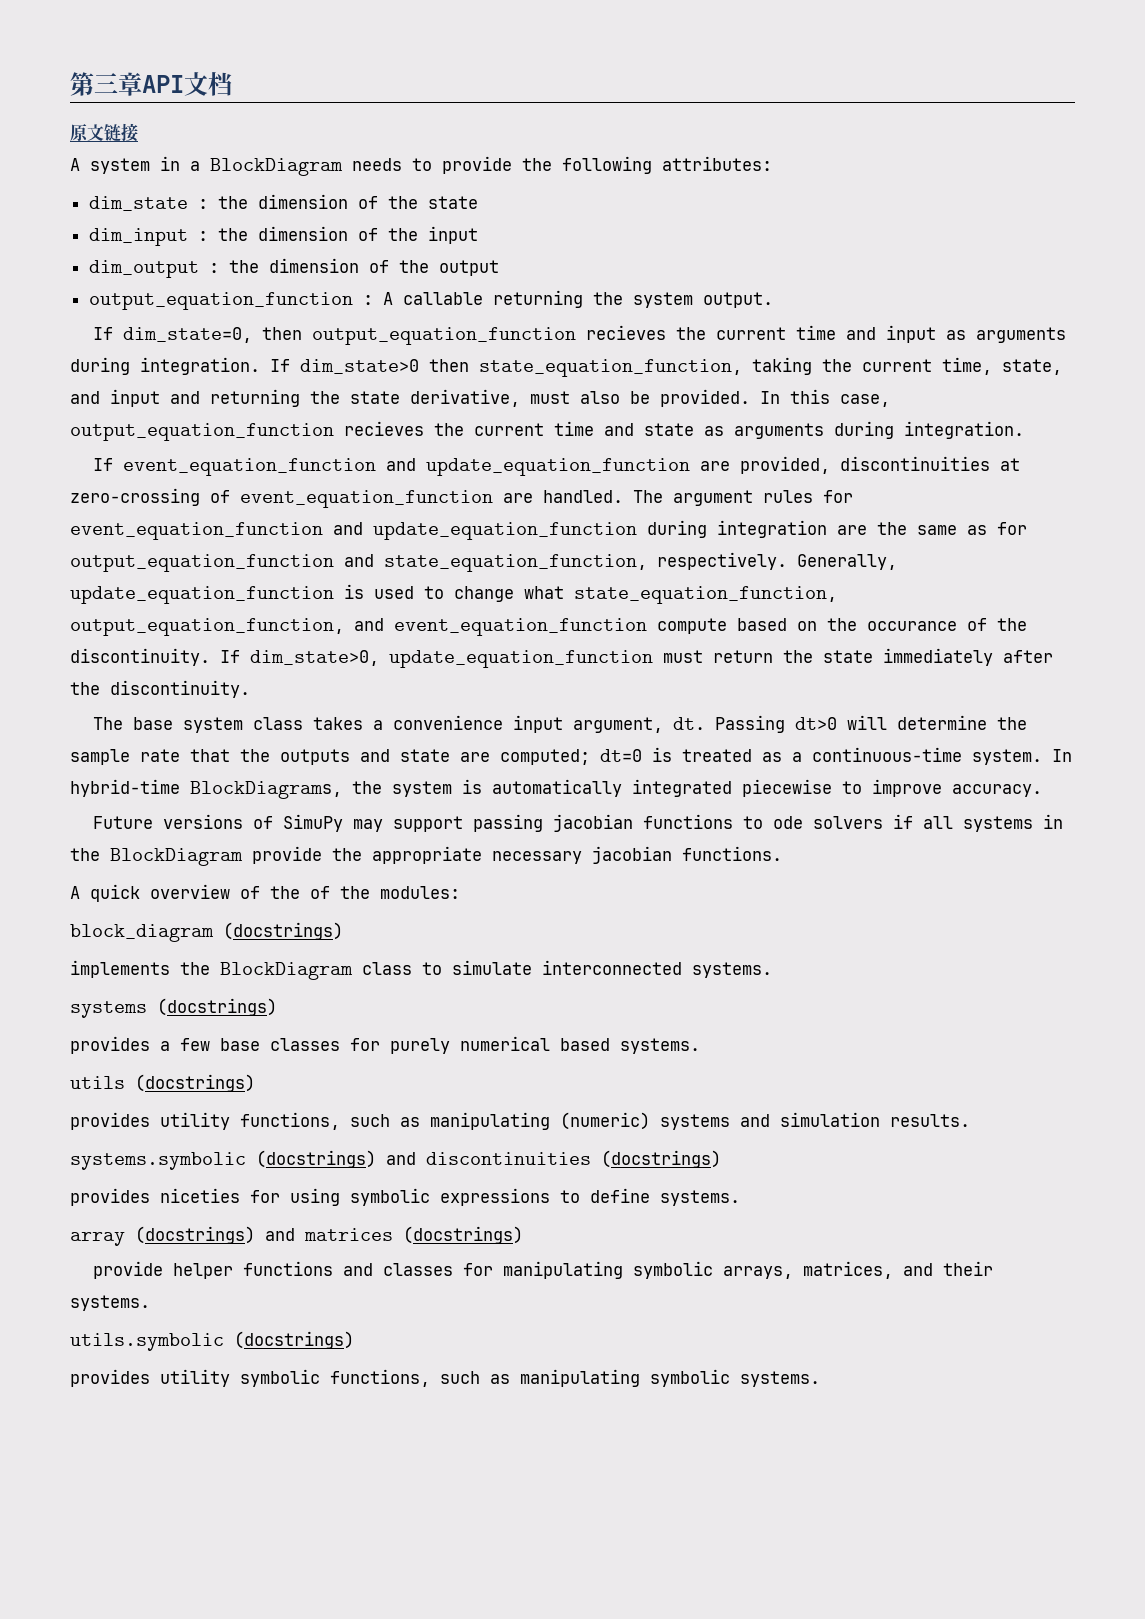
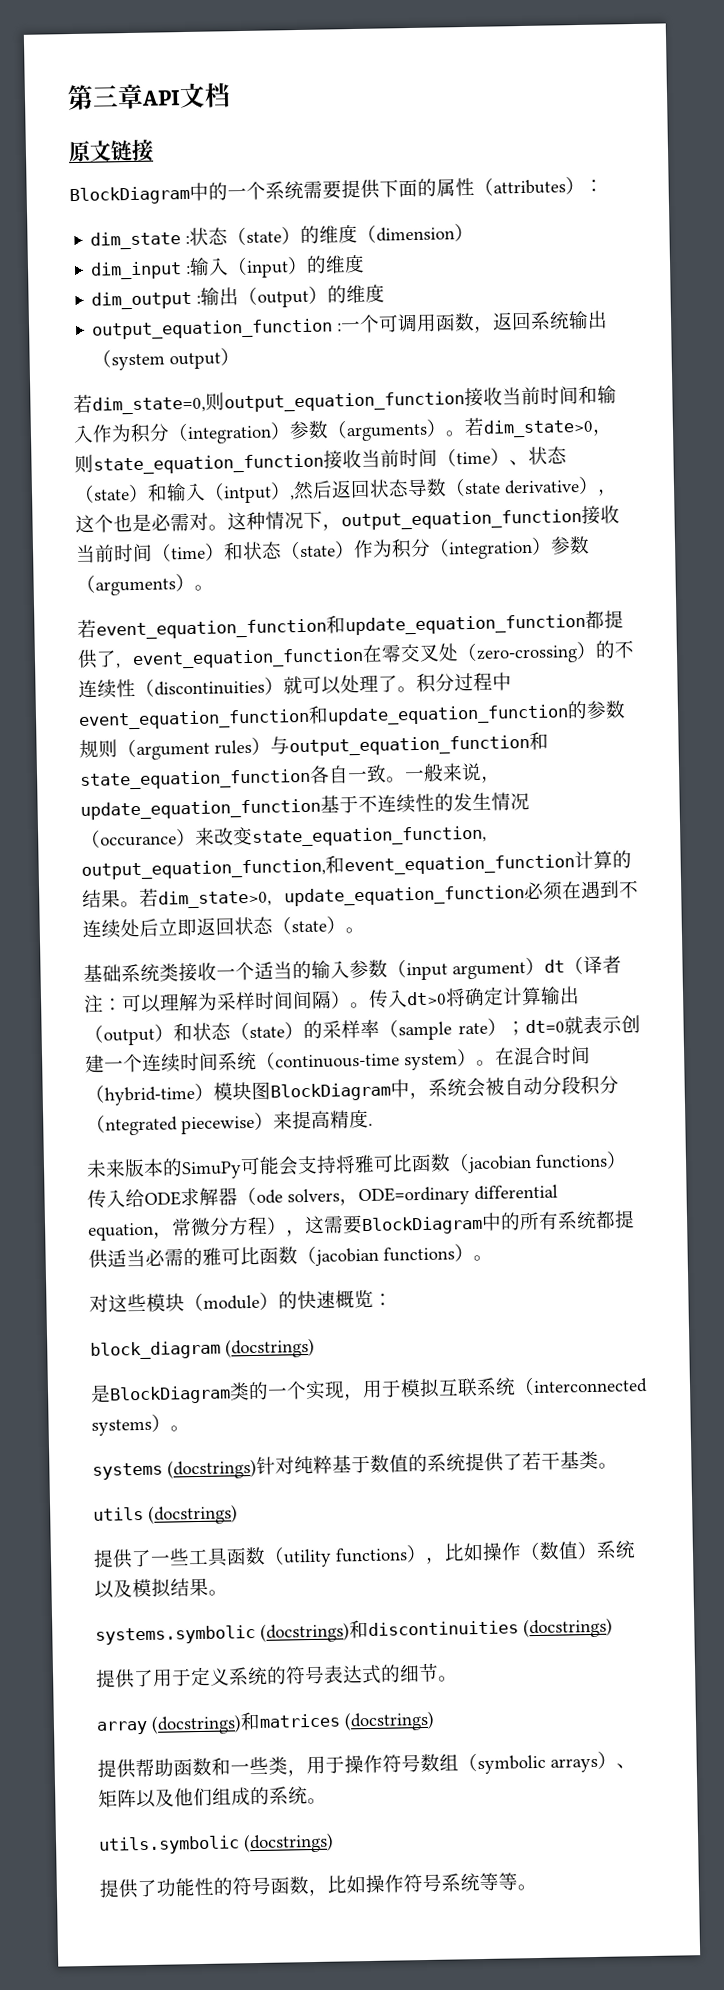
- A system in a BlockDiagram needs to provide the following attributes:
- dim_state : the dimension of the state
- dim_input : the dimension of the input
+ BlockDiagram中的一个系统需要提供下面的属性（attributes）：
+ dim_state :状态（state）的维度（dimension）
+ dim_input :输入（input）的维度
- dim_output : the dimension of the output
+ dim_output :输出（output）的维度
- output_equation_function : A callable returning the system output.
- If dim_state=0, then output_equation_function recieves the current time and input as arguments during integration. If dim_state>0 then state_equation_function, taking the current time, state, and input and returning the state derivative, must also be provided. In this case, output_equation_function recieves the current time and state as arguments during integration.
- If event_equation_function and update_equation_function are provided, discontinuities at zero-crossing of event_equation_function are handled. The argument rules for event_equation_function and update_equation_function during integration are the same as for output_equation_function and state_equation_function, respectively. Generally, update_equation_function is used to change what state_equation_function, output_equation_function, and event_equation_function compute based on the occurance of the discontinuity. If dim_state>0, update_equation_function must return the state immediately after the discontinuity.
- The base system class takes a convenience input argument, dt. Passing dt>0 will determine the sample rate that the outputs and state are computed; dt=0 is treated as a continuous-time system. In hybrid-time BlockDiagrams, the system is automatically integrated piecewise to improve accuracy.
- Future versions of SimuPy may support passing jacobian functions to ode solvers if all systems in the BlockDiagram provide the appropriate necessary jacobian functions.
- A quick overview of the of the modules:
+ output_equation_function :一个可调用函数，返回系统输出（system output）
+ 若dim_state=0,则output_equation_function接收当前时间和输入作为积分（integration）参数（arguments）。若dim_state>0，则state_equation_function接收当前时间（time）、状态（state）和输入（intput）,然后返回状态导数（state derivative），这个也是必需对。这种情况下，output_equation_function接收当前时间（time）和状态（state）作为积分（integration）参数（arguments）。
+ 若event_equation_function和update_equation_function都提供了, event_equation_function在零交叉处（zero-crossing）的不连续性（discontinuities）就可以处理了。积分过程中event_equation_function和update_equation_function的参数规则（argument rules）与output_equation_function和state_equation_function各自一致。一般来说，update_equation_function基于不连续性的发生情况（occurance）来改变state_equation_function, output_equation_function,和event_equation_function计算的结果。若dim_state>0, update_equation_function必须在遇到不连续处后立即返回状态（state）。
+ 基础系统类接收一个适当的输入参数（input argument）dt（译者注：可以理解为采样时间间隔）。传入dt>0将确定计算输出（output）和状态（state）的采样率（sample rate）；dt=0就表示创建一个连续时间系统（continuous-time system）。在混合时间（hybrid-time）模块图BlockDiagram中，系统会被自动分段积分（ntegrated piecewise）来提高精度.
+ 未来版本的SimuPy可能会支持将雅可比函数（jacobian functions）传入给ODE求解器（ode solvers，ODE=ordinary differential equation，常微分方程），这需要BlockDiagram中的所有系统都提供适当必需的雅可比函数（jacobian functions）。
+ 对这些模块（module）的快速概览：
  block_diagram (docstrings)
- implements the BlockDiagram class to simulate interconnected systems.
- systems (docstrings)
- provides a few base classes for purely numerical based systems.
+ 是BlockDiagram类的一个实现，用于模拟互联系统（interconnected systems）。
+ systems (docstrings)针对纯粹基于数值的系统提供了若干基类。
  utils (docstrings)
- provides utility functions, such as manipulating (numeric) systems and simulation results.
+ 提供了一些工具函数（utility functions），比如操作（数值）系统以及模拟结果。
- systems.symbolic (docstrings) and discontinuities (docstrings)
+ systems.symbolic (docstrings)和discontinuities (docstrings)
- provides niceties for using symbolic expressions to define systems.
+ 提供了用于定义系统的符号表达式的细节。
- array (docstrings) and matrices (docstrings)
+ array (docstrings)和matrices (docstrings)
- provide helper functions and classes for manipulating symbolic arrays, matrices, and their systems.
+ 提供帮助函数和一些类，用于操作符号数组（symbolic arrays）、矩阵以及他们组成的系统。
  utils.symbolic (docstrings)
- provides utility symbolic functions, such as manipulating symbolic systems.
+ 提供了功能性的符号函数，比如操作符号系统等等。

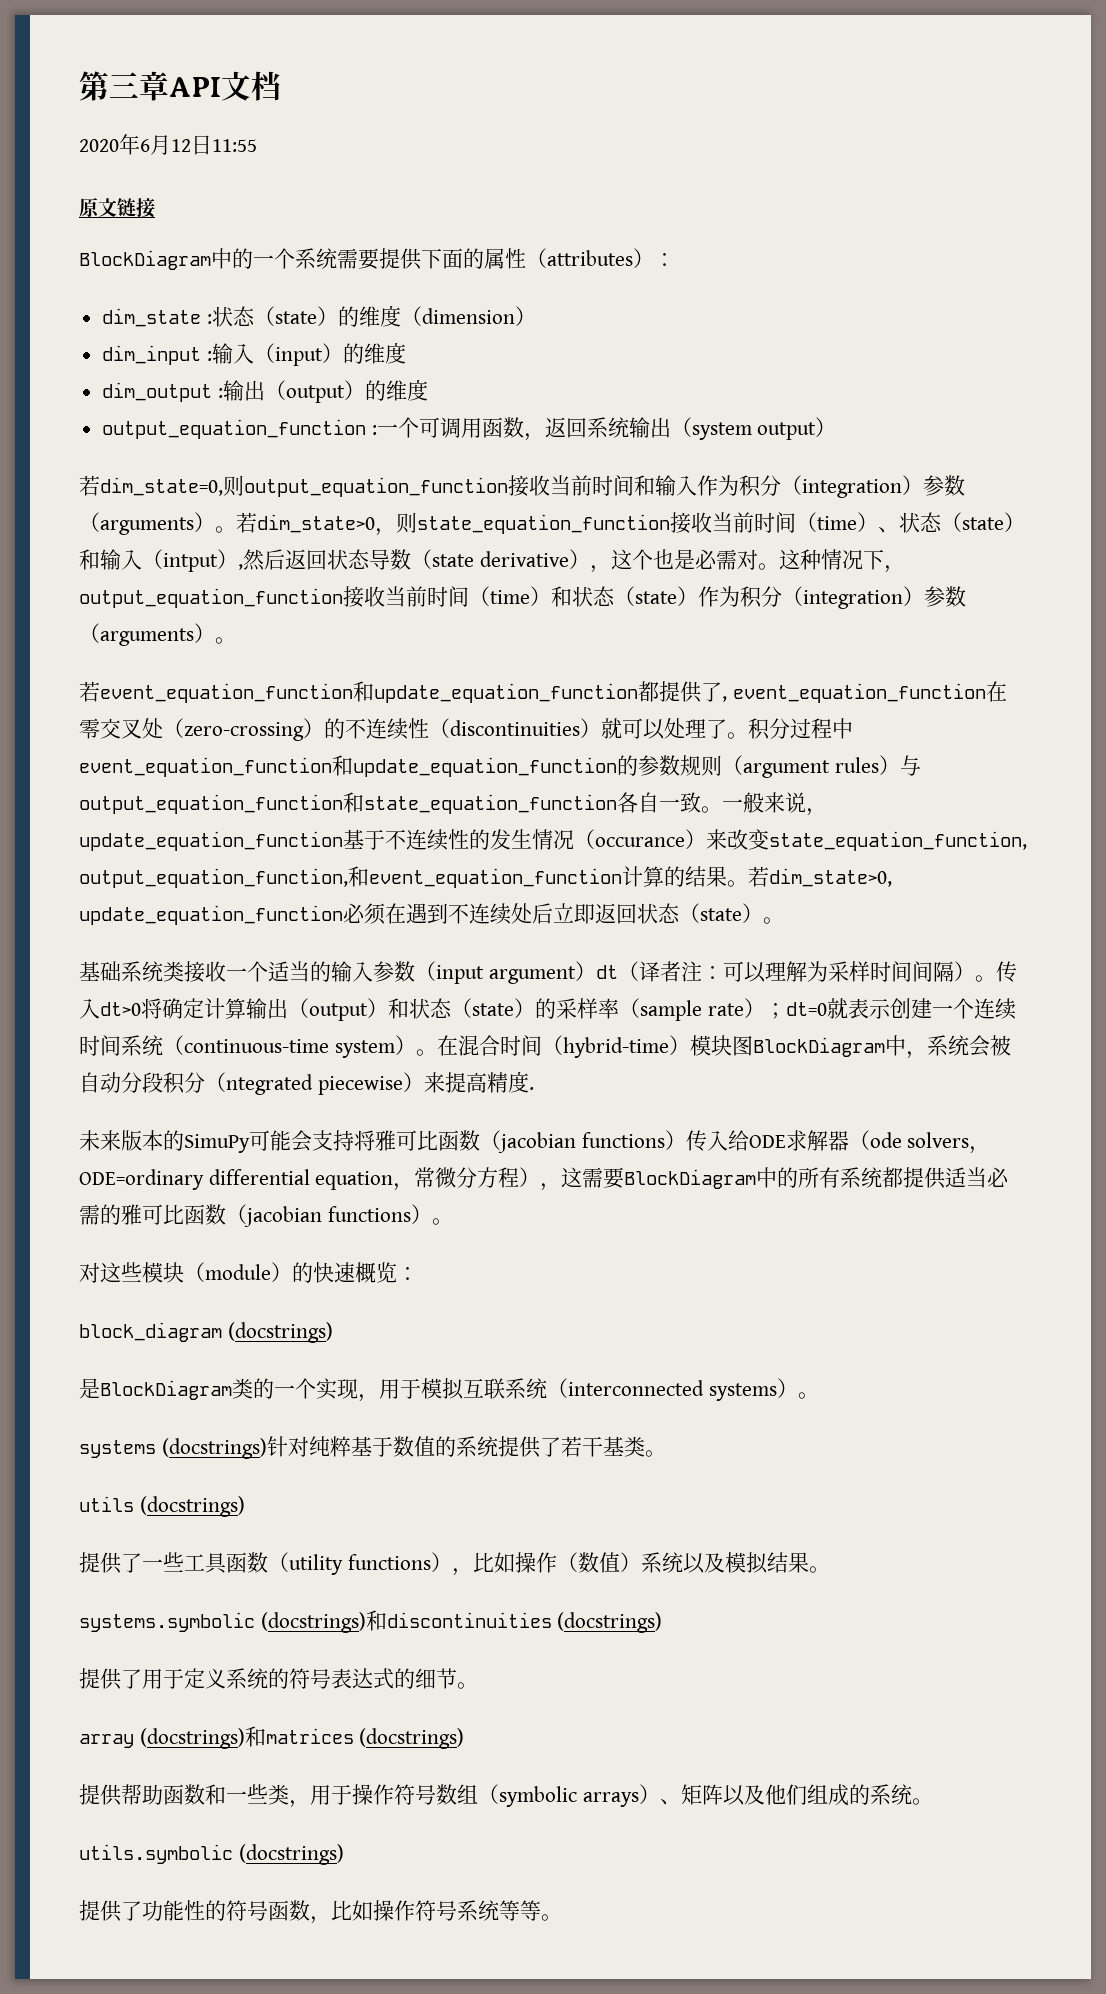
+ 2020年6月12日11:55

